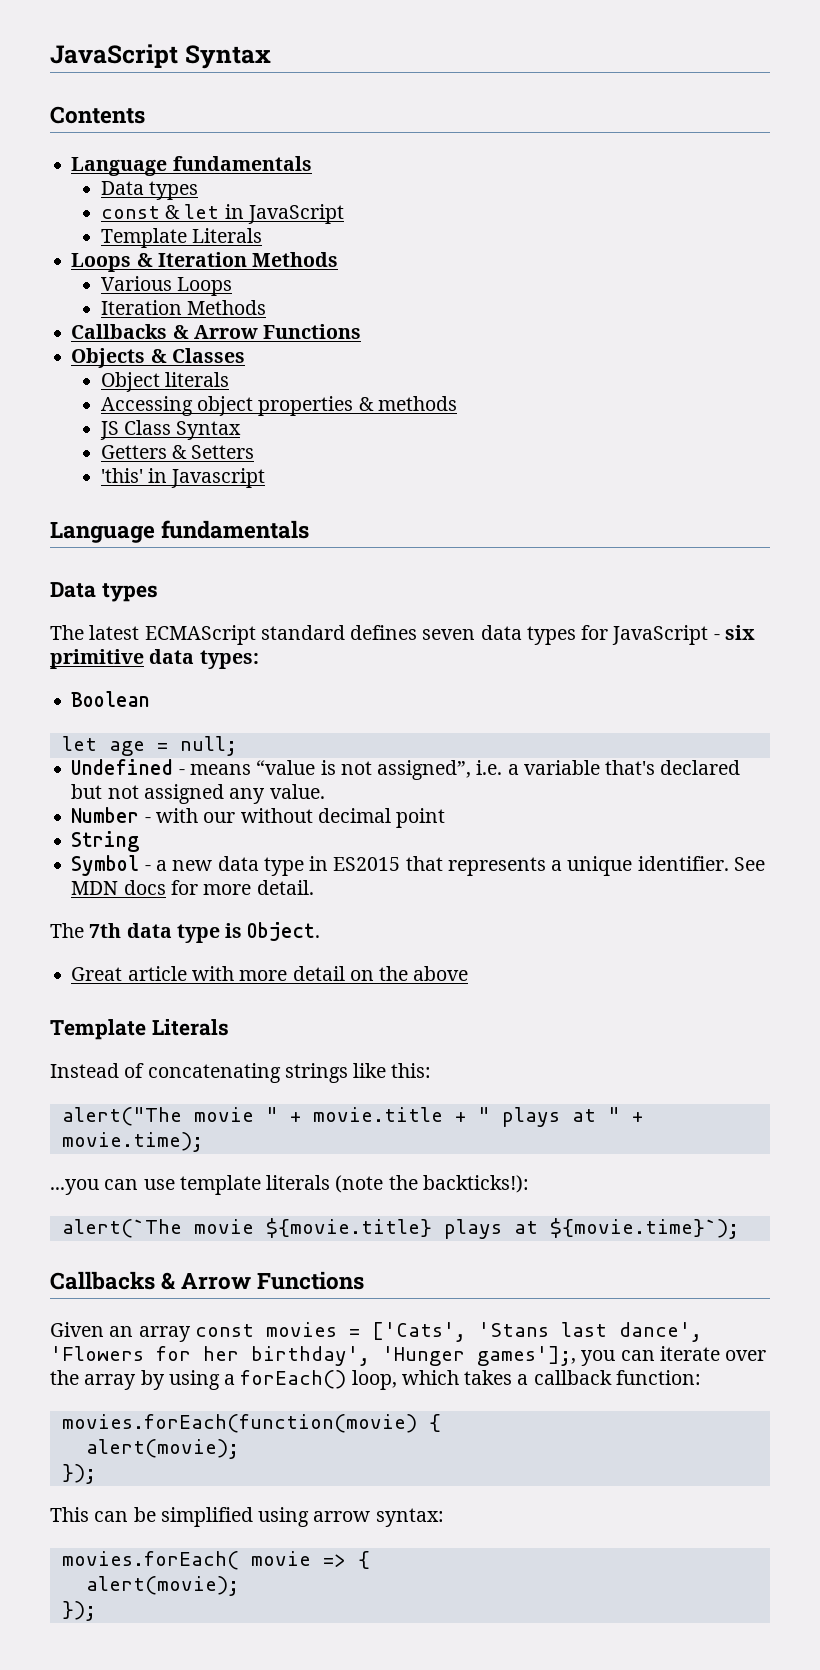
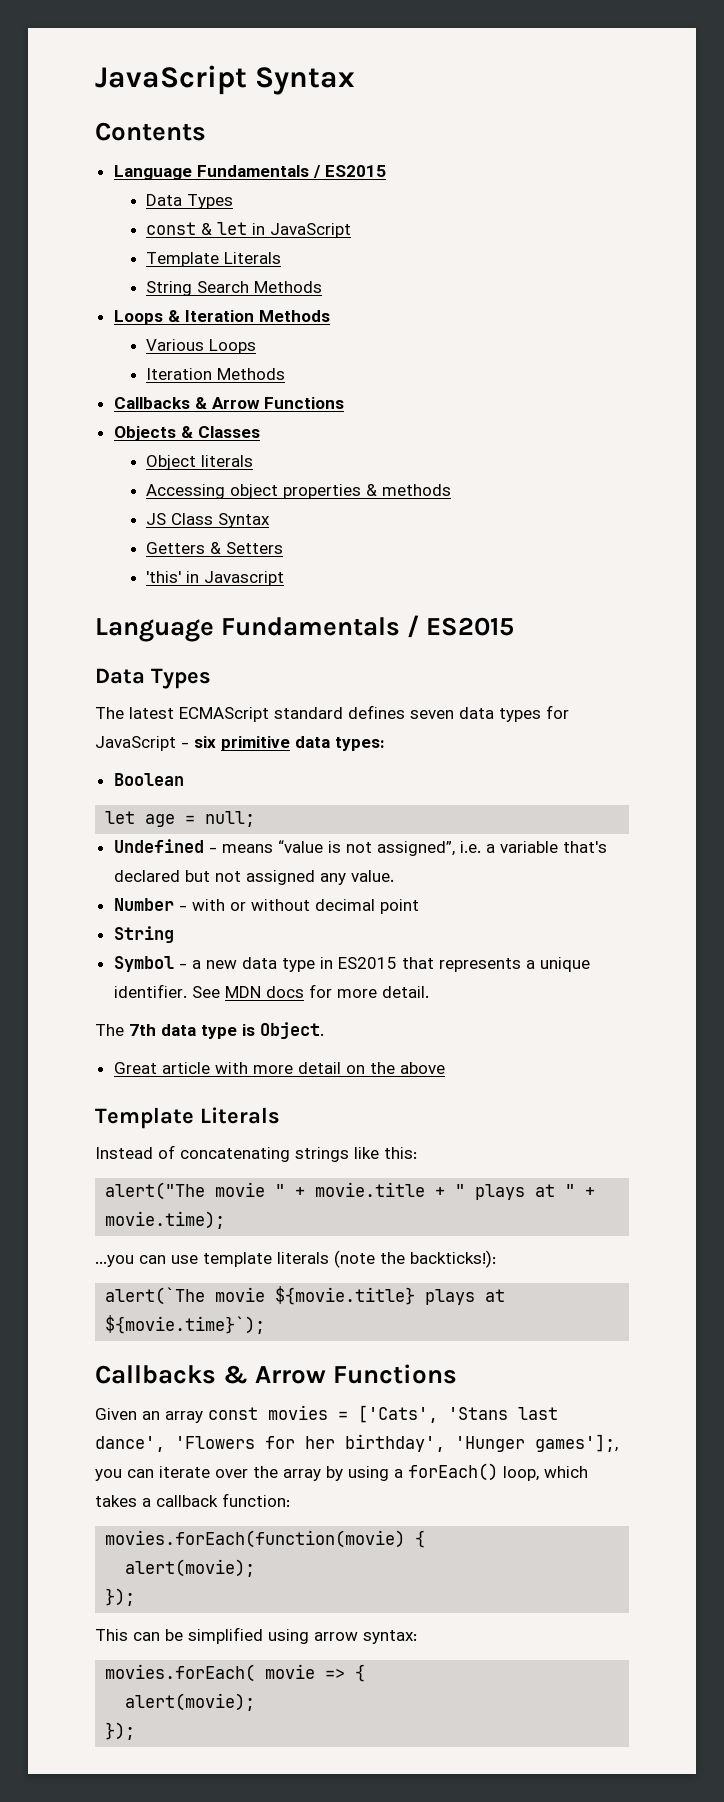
  Contents
- Language fundamentals
- Data types
+ Language Fundamentals / ES2015
+ Data Types
+ String Search Methods
  'this' in Javascript
- Language fundamentals
- Data types
+ Language Fundamentals / ES2015
+ Data Types
- Number - with our without decimal point
+ Number - with or without decimal point

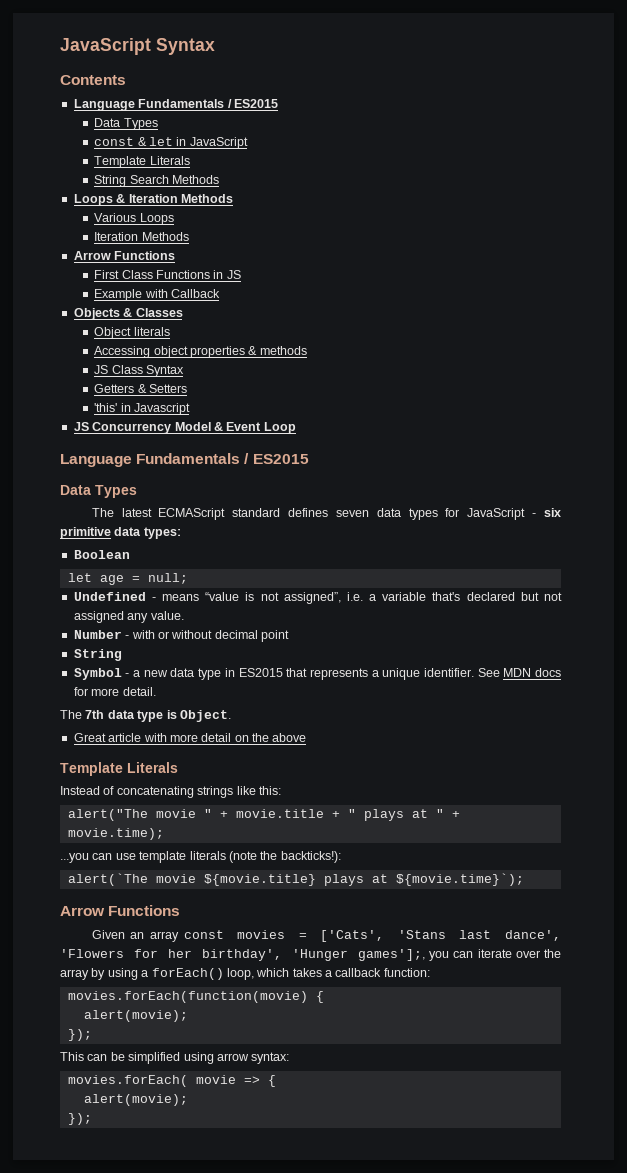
  Various Loops
  Iteration Methods
- Callbacks & Arrow Functions
+ Arrow Functions
+ First Class Functions in JS
+ Example with Callback
+ JS Concurrency Model & Event Loop
  alert(`The movie ${movie.title} plays at ${movie.time}`);
- Callbacks & Arrow Functions
+ Arrow Functions

